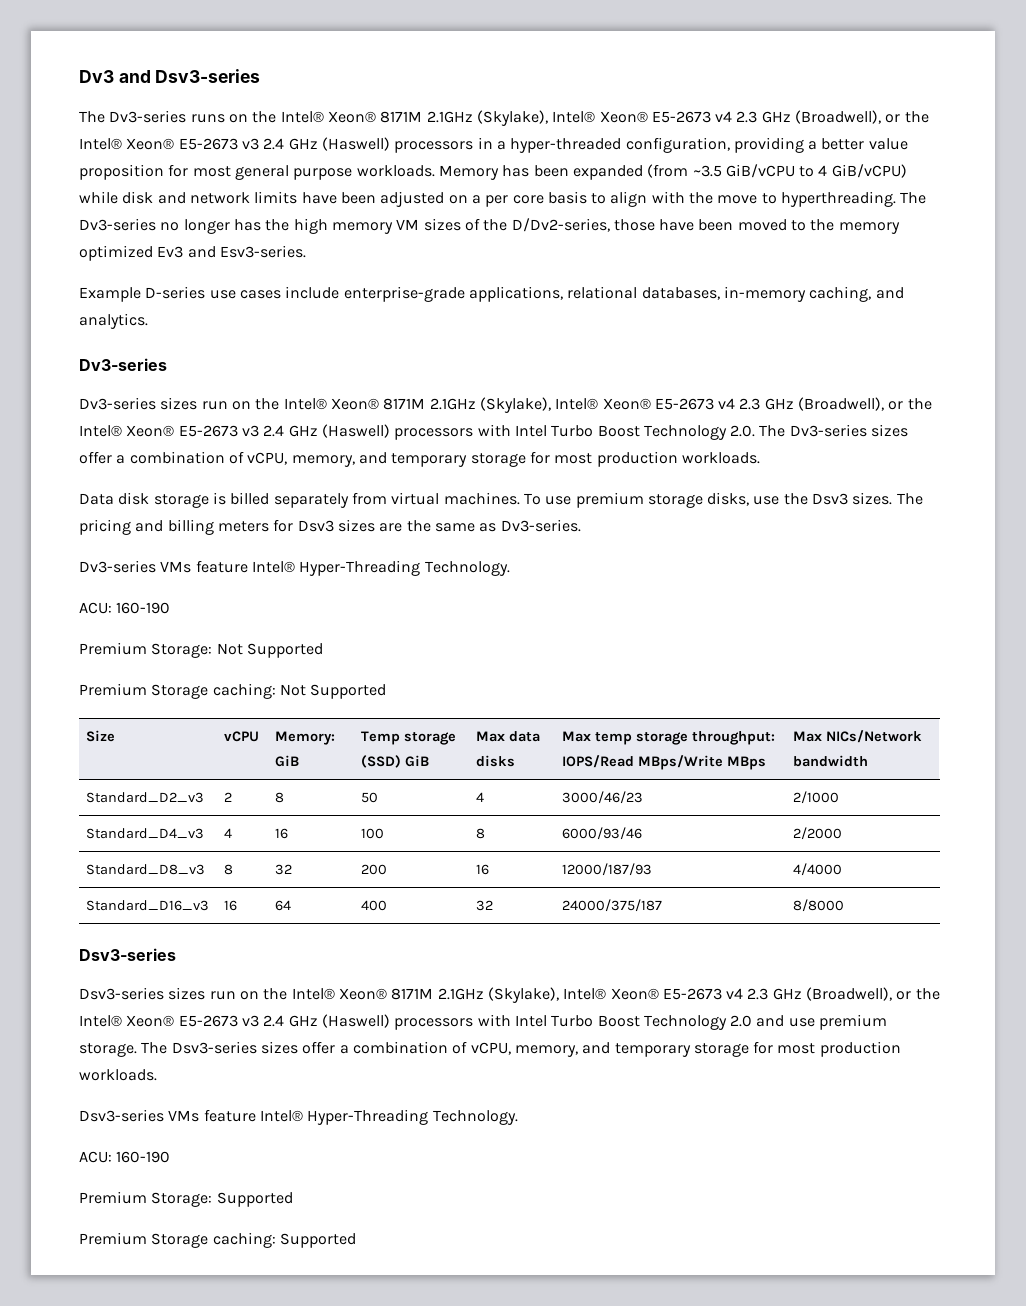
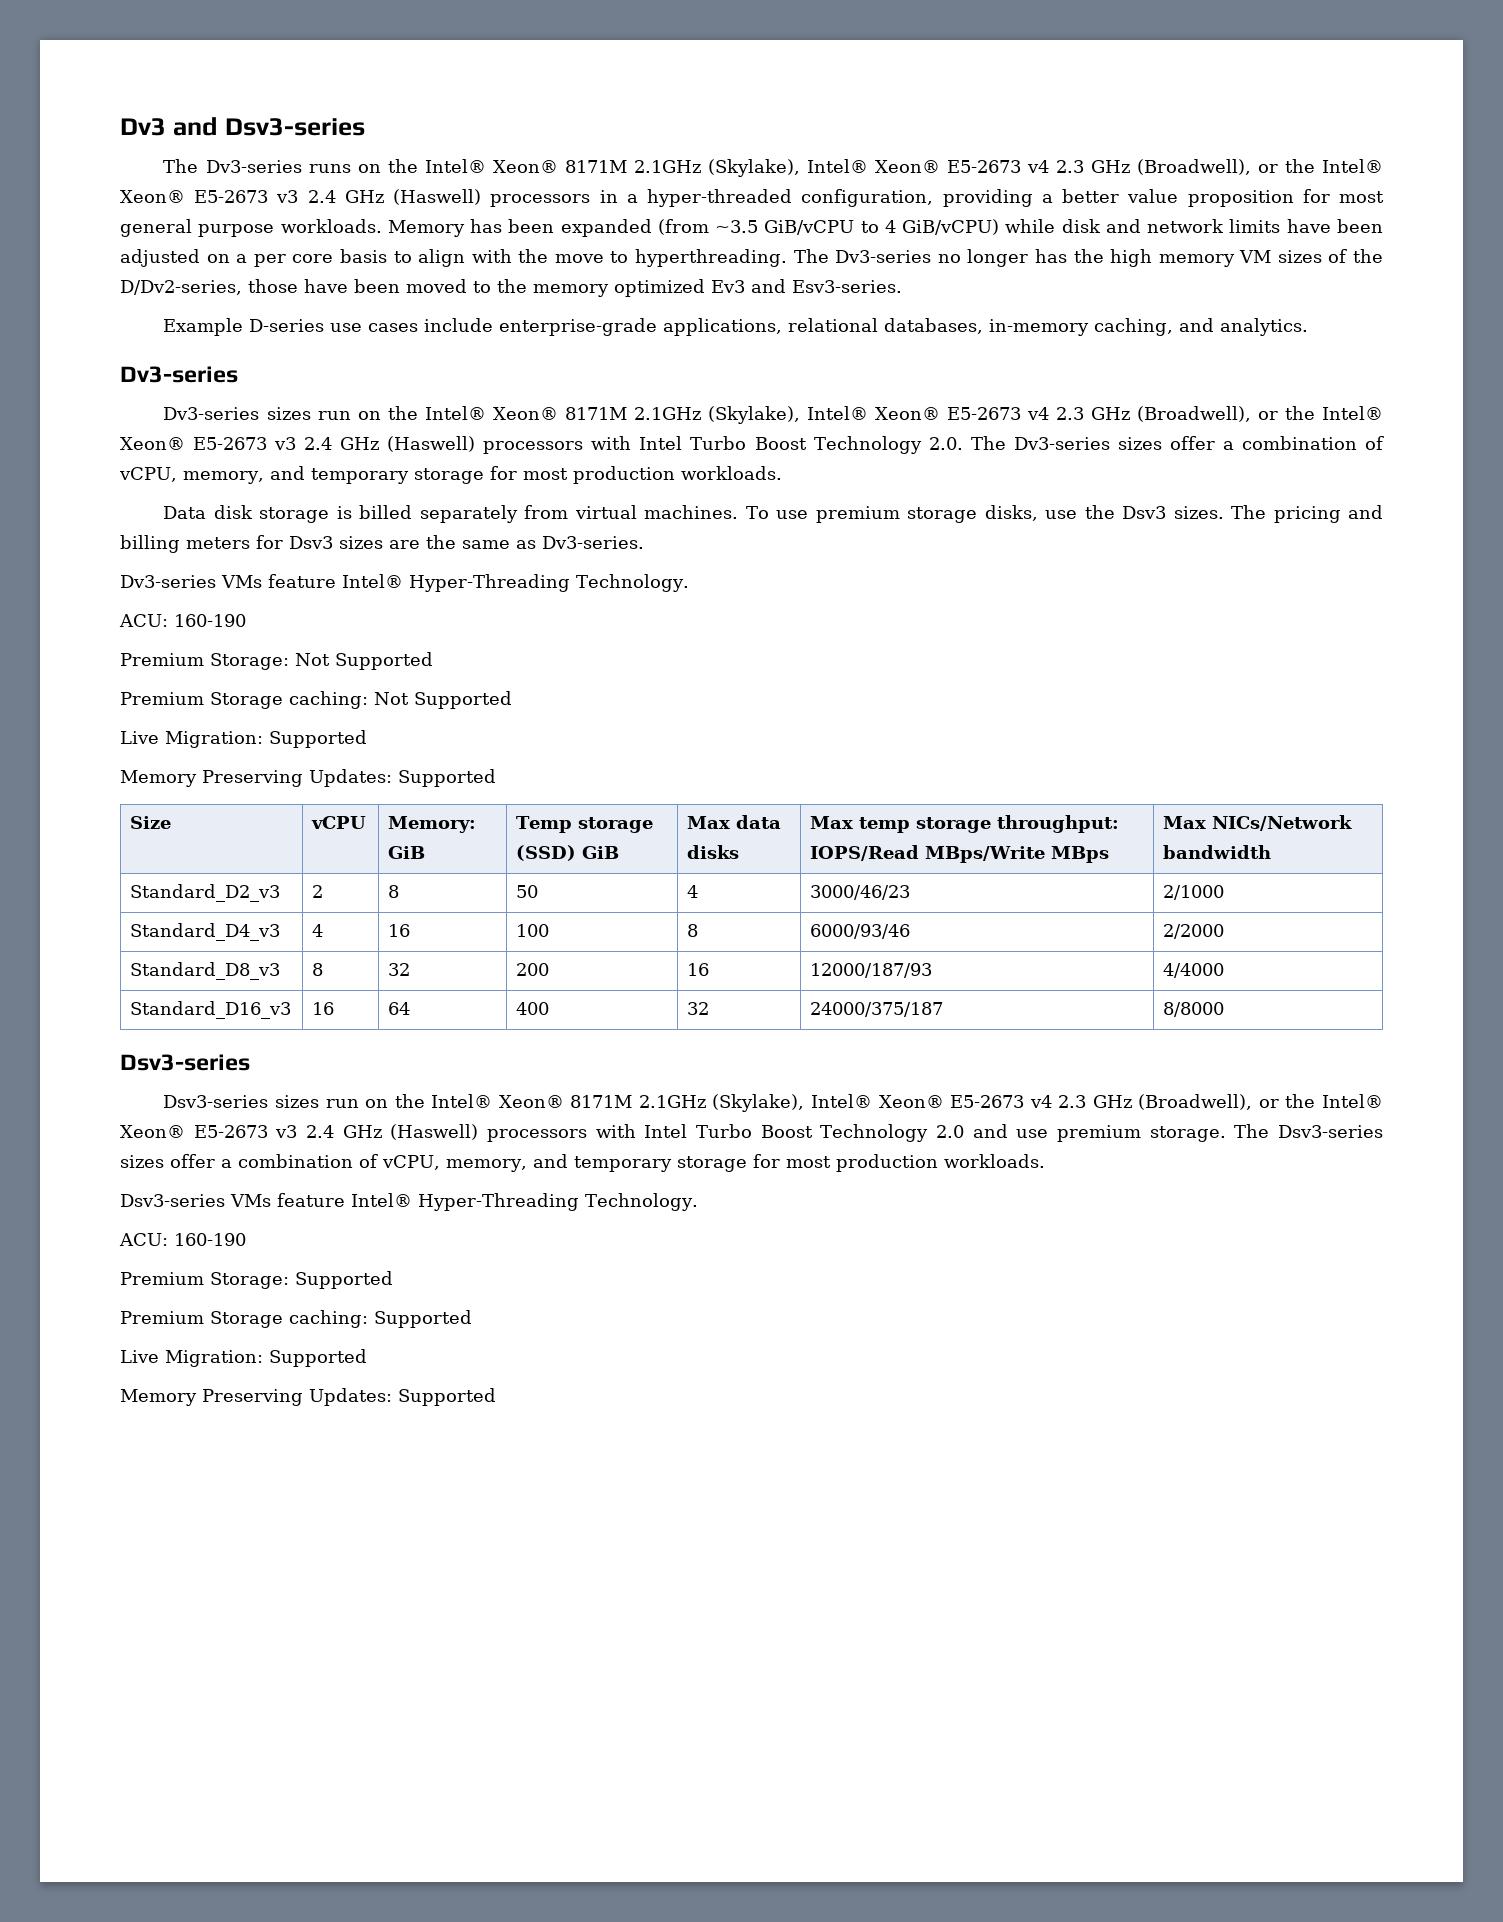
  Premium Storage caching: Not Supported
+ Live Migration: Supported
+ Memory Preserving Updates: Supported
  Premium Storage caching: Supported
+ Live Migration: Supported
+ Memory Preserving Updates: Supported

